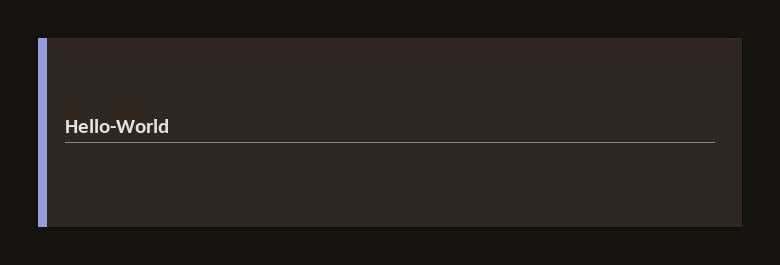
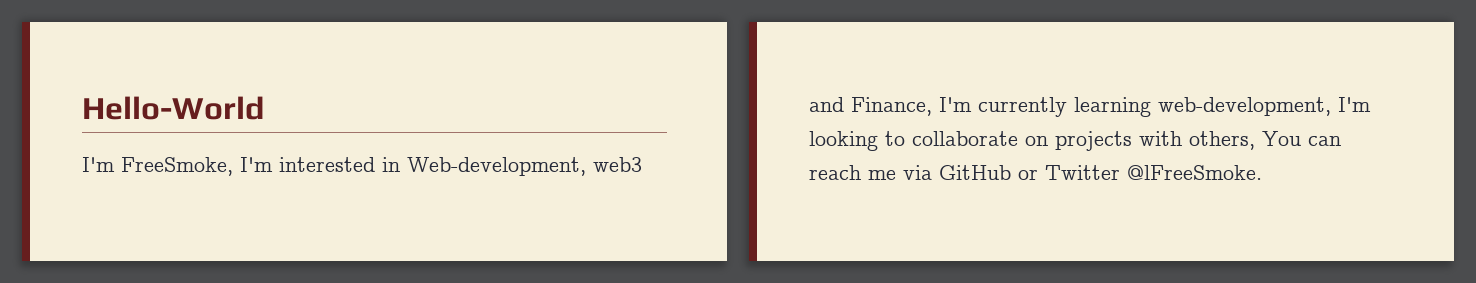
+ I'm FreeSmoke, I'm interested in Web-development, web3 and Finance, I'm currently learning web-development, I'm looking to collaborate on projects with others, You can reach me via GitHub or Twitter @lFreeSmoke.

